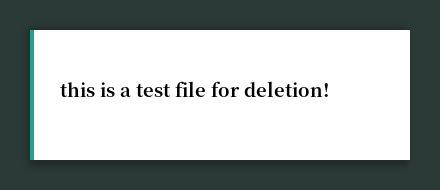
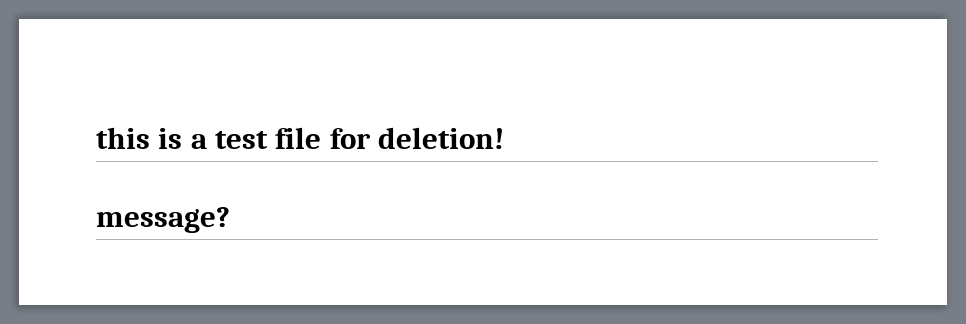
+ message?

